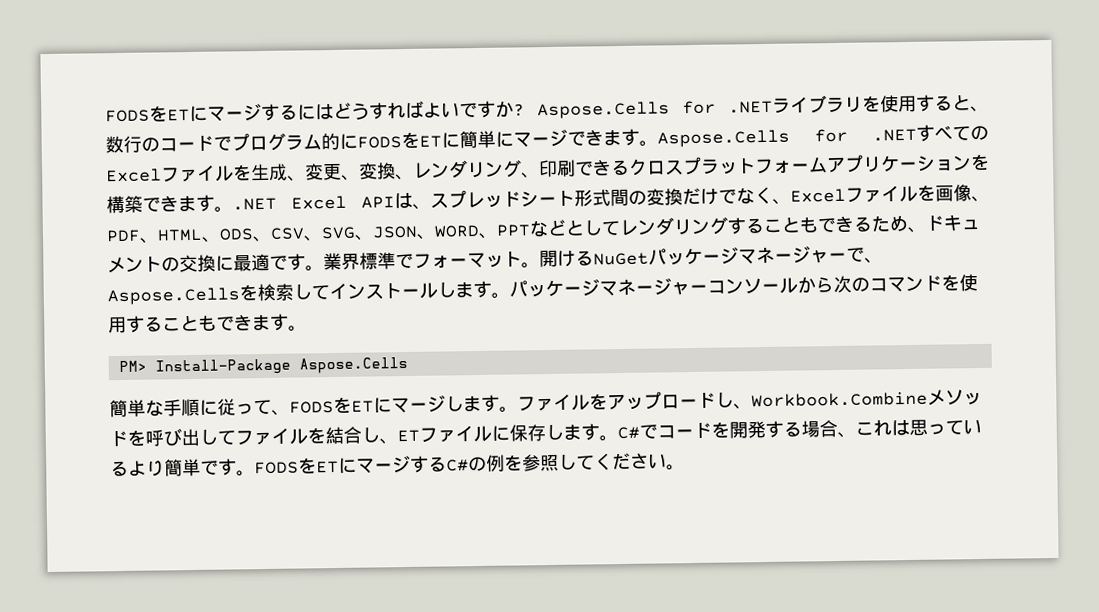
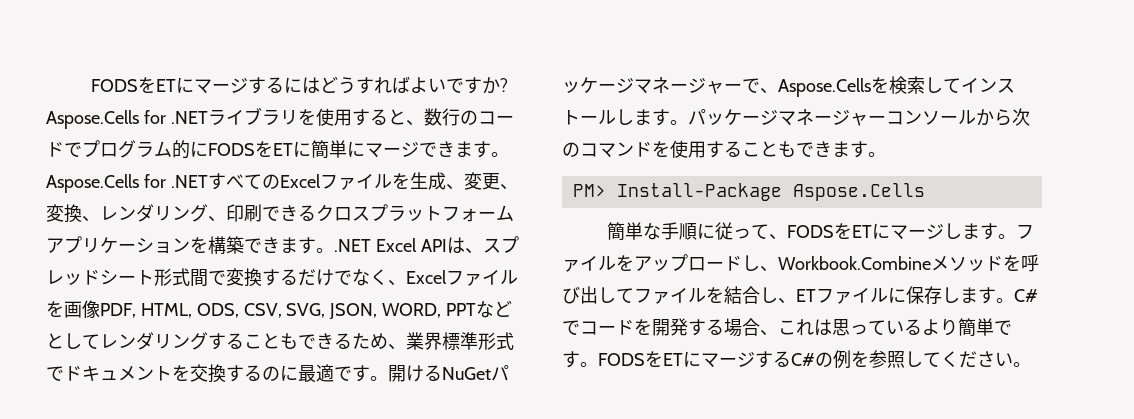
- Aspose.Cells for .NETすべてのExcelファイルを生成、変更、変換、レンダリング、印刷できるクロスプラットフォームアプリケーションを構築できます。.NET Excel APIは、スプレッドシート形式間の変換だけでなく、Excelファイルを画像、PDF、HTML、ODS、CSV、SVG、JSON、WORD、PPTなどとしてレンダリングすることもできるため、ドキュメントの交換に最適です。業界標準でフォーマット。
+ Aspose.Cells for .NETすべてのExcelファイルを生成、変更、変換、レンダリング、印刷できるクロスプラットフォームアプリケーションを構築できます。.NET Excel APIは、スプレッドシート形式間で変換するだけでなく、Excelファイルを画像PDF, HTML, ODS, CSV, SVG, JSON, WORD, PPTなどとしてレンダリングすることもできるため、業界標準形式でドキュメントを交換するのに最適です。

